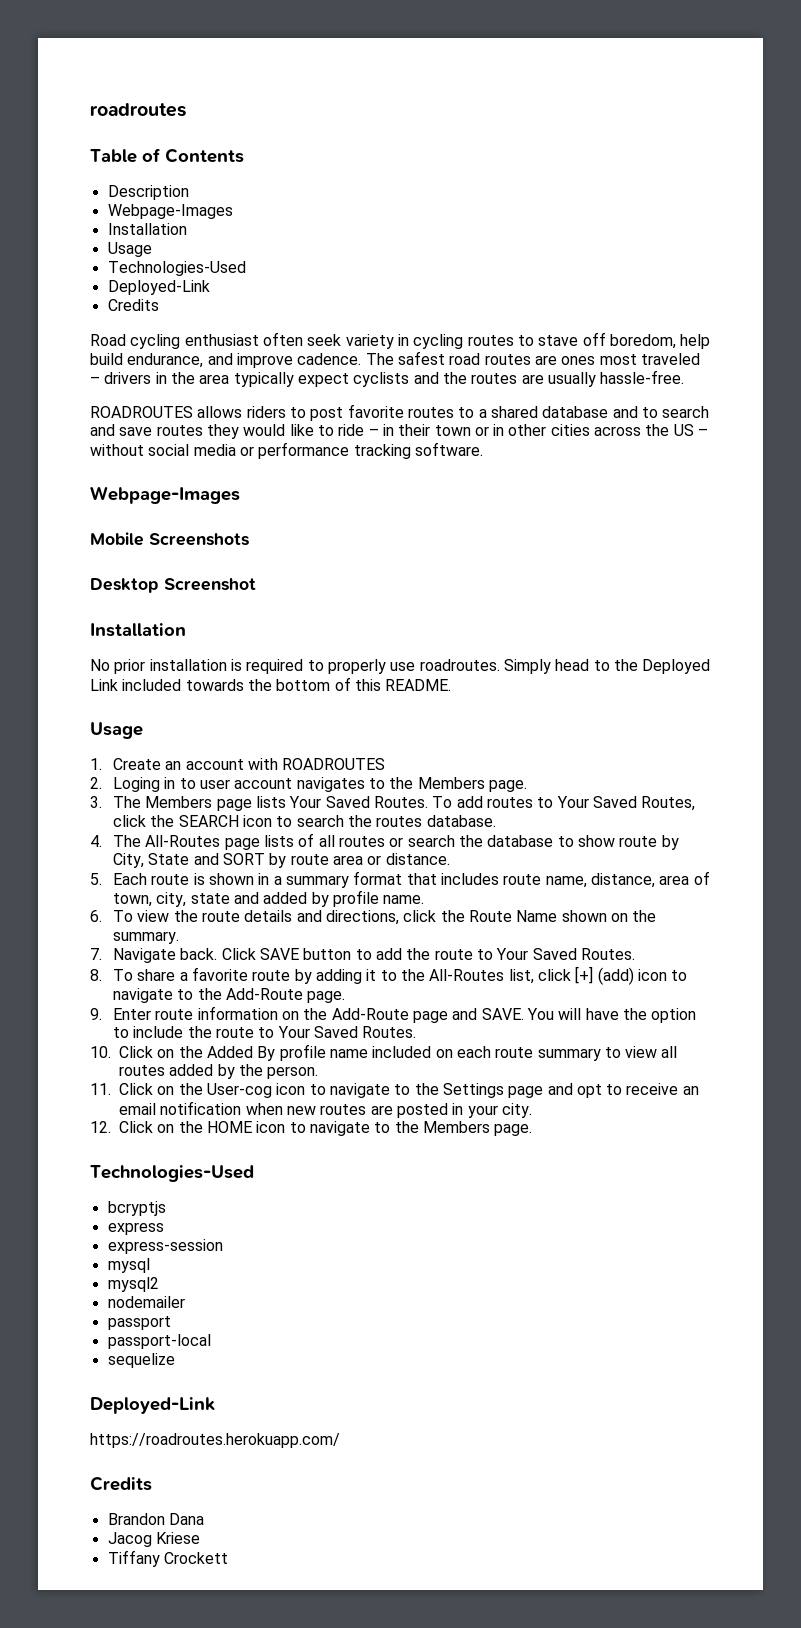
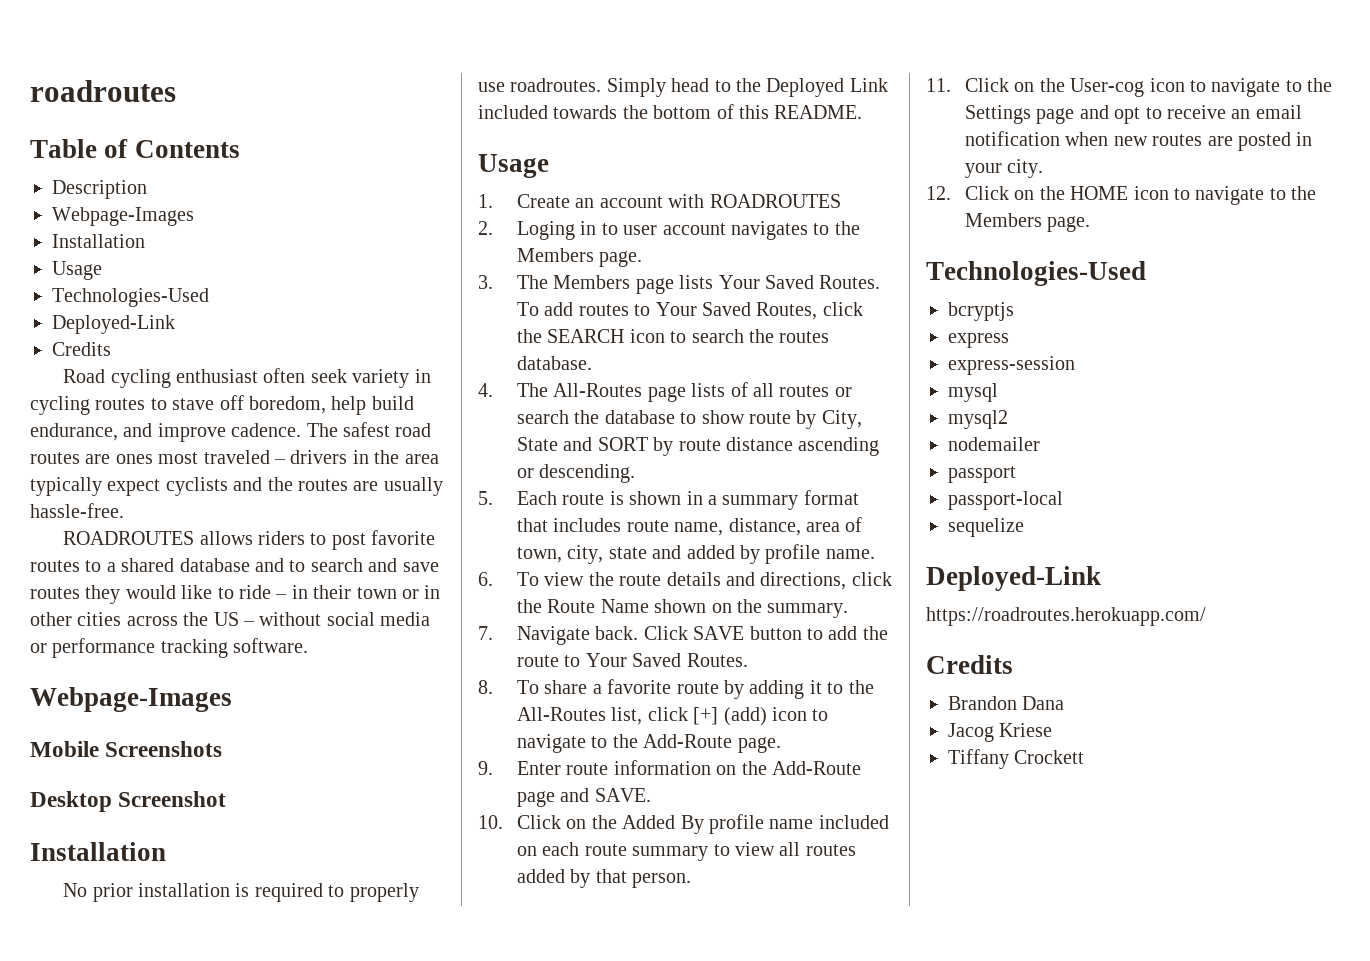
- 4. The All-Routes page lists of all routes or search the database to show route by City, State and SORT by route area or distance.
+ 4. The All-Routes page lists of all routes or search the database to show route by City, State and SORT by route distance ascending or descending.
- You will have the option to include the route to Your Saved Routes.
- 10. Click on the Added By profile name included on each route summary to view all routes added by the person.
+ 10. Click on the Added By profile name included on each route summary to view all routes added by that person.

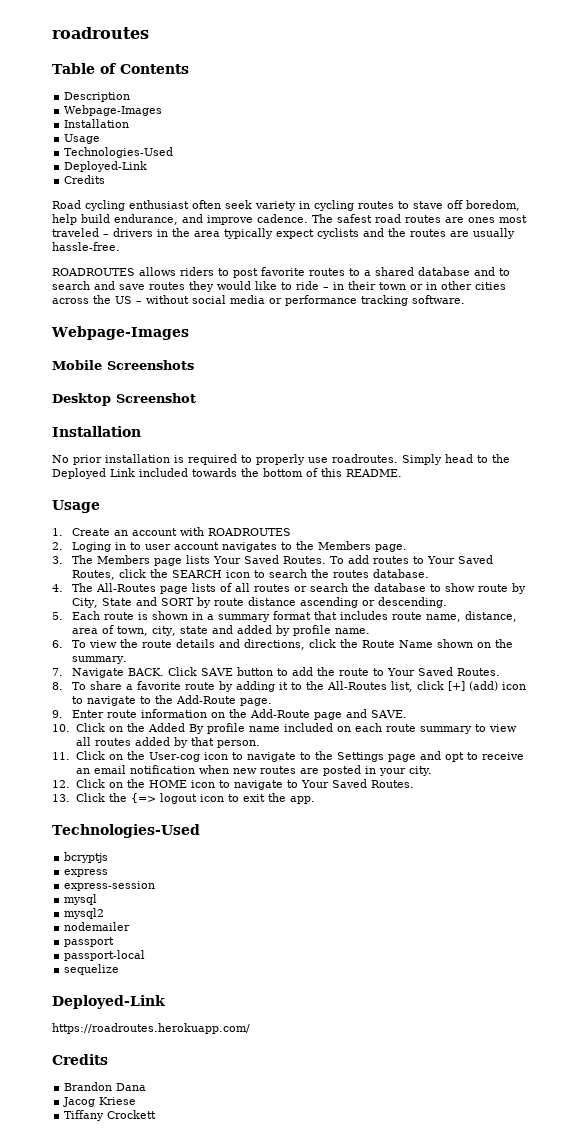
- 7. Navigate back.
+ 7. Navigate BACK.
- 12. Click on the HOME icon to navigate to the Members page.
+ 12. Click on the HOME icon to navigate to Your Saved Routes.
+ 13. Click the {=> logout icon to exit the app.

